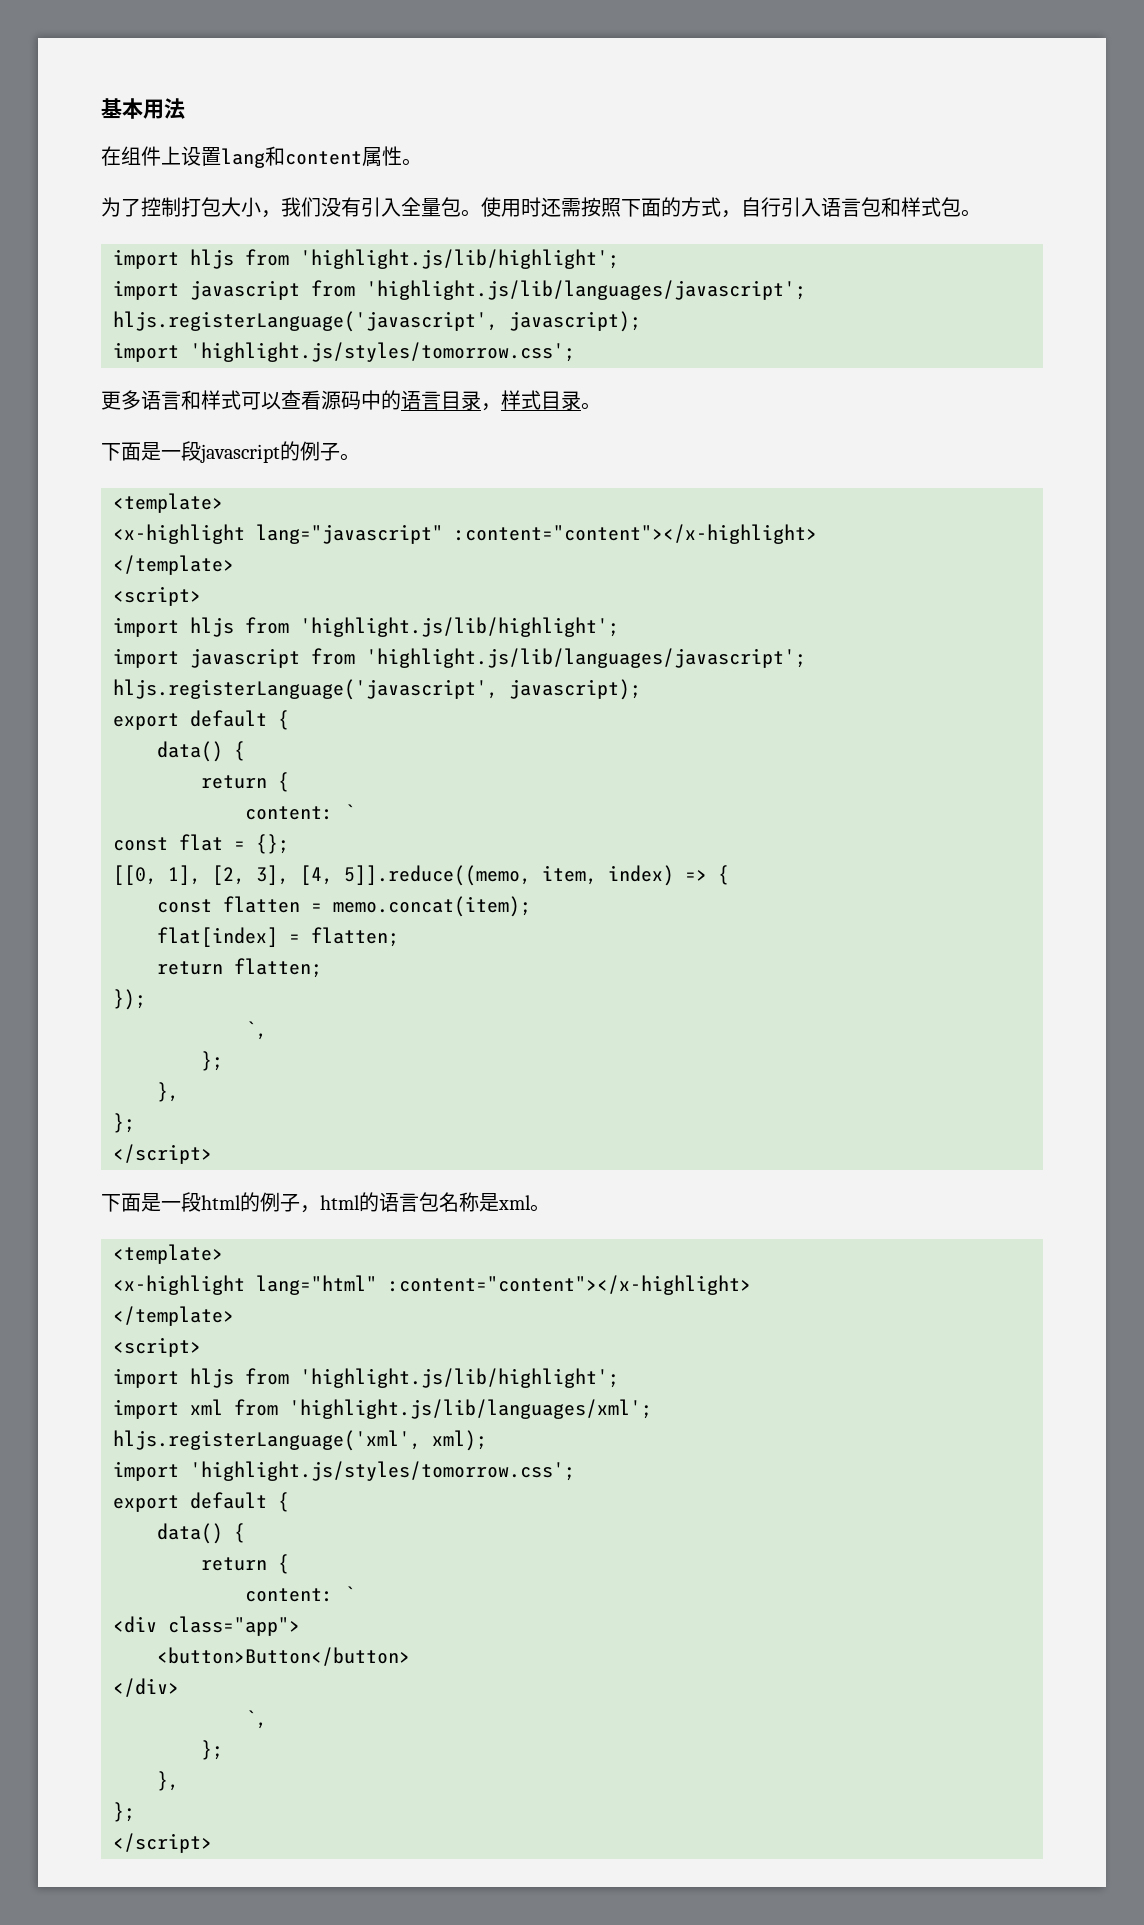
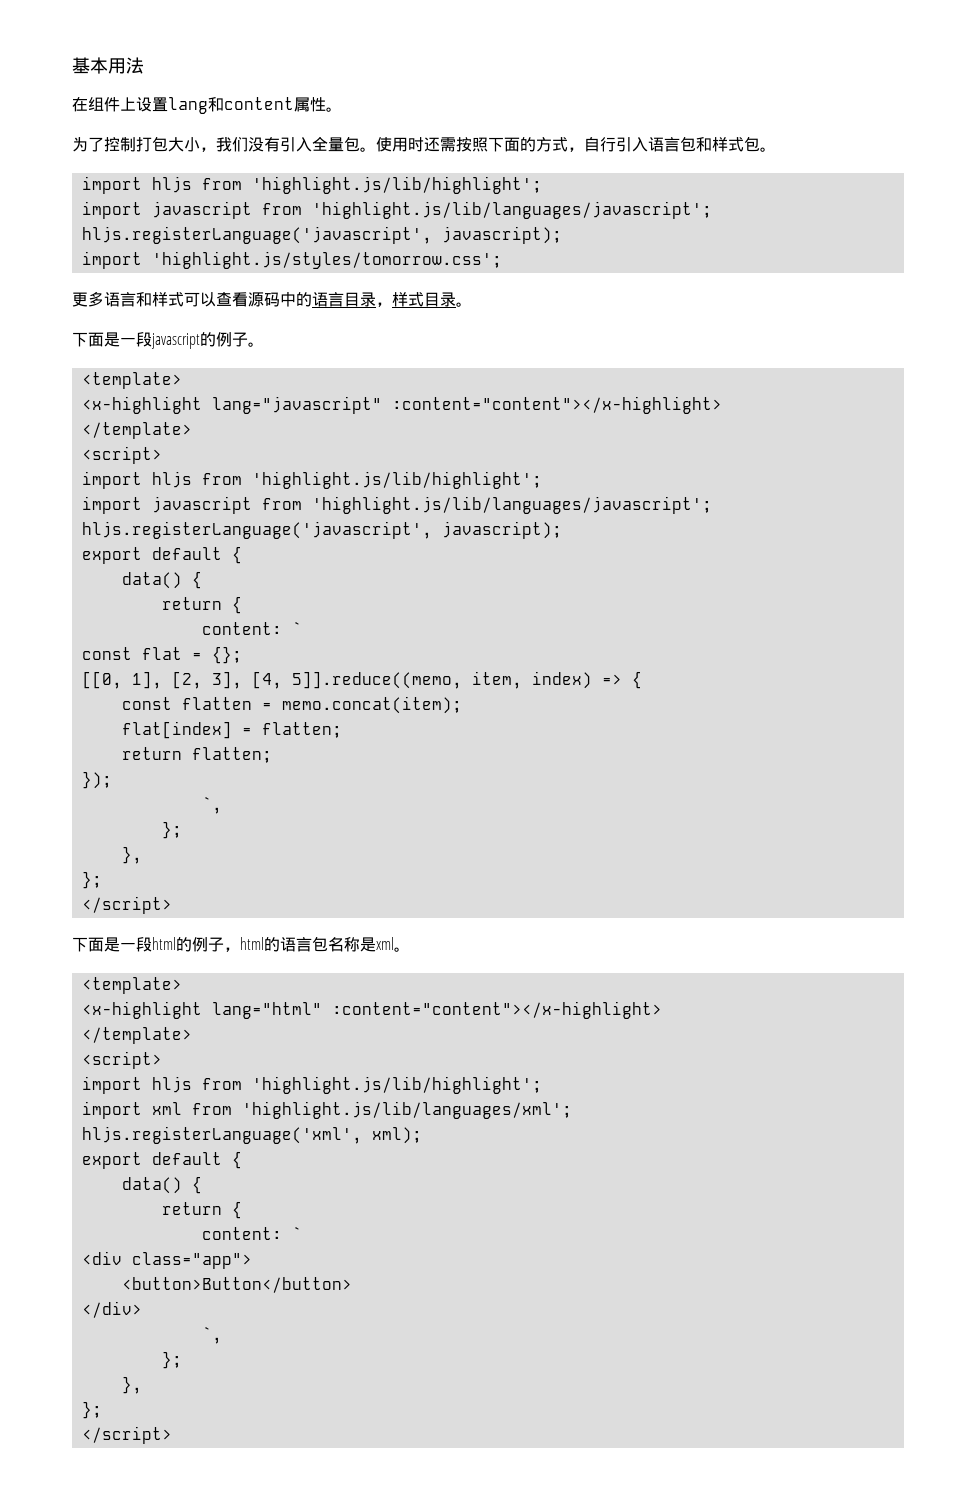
  hljs.registerLanguage('xml', xml);
- import 'highlight.js/styles/tomorrow.css';

